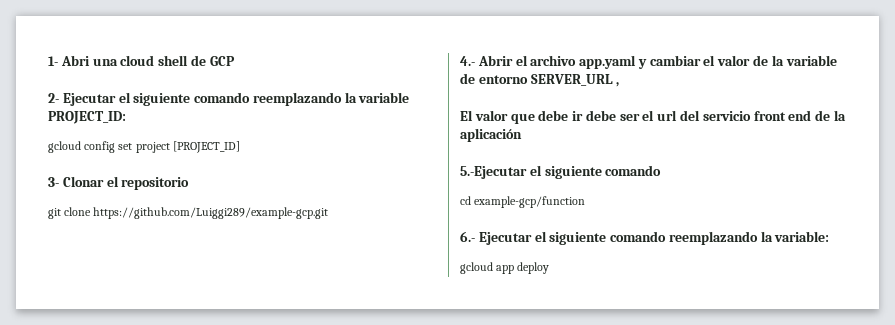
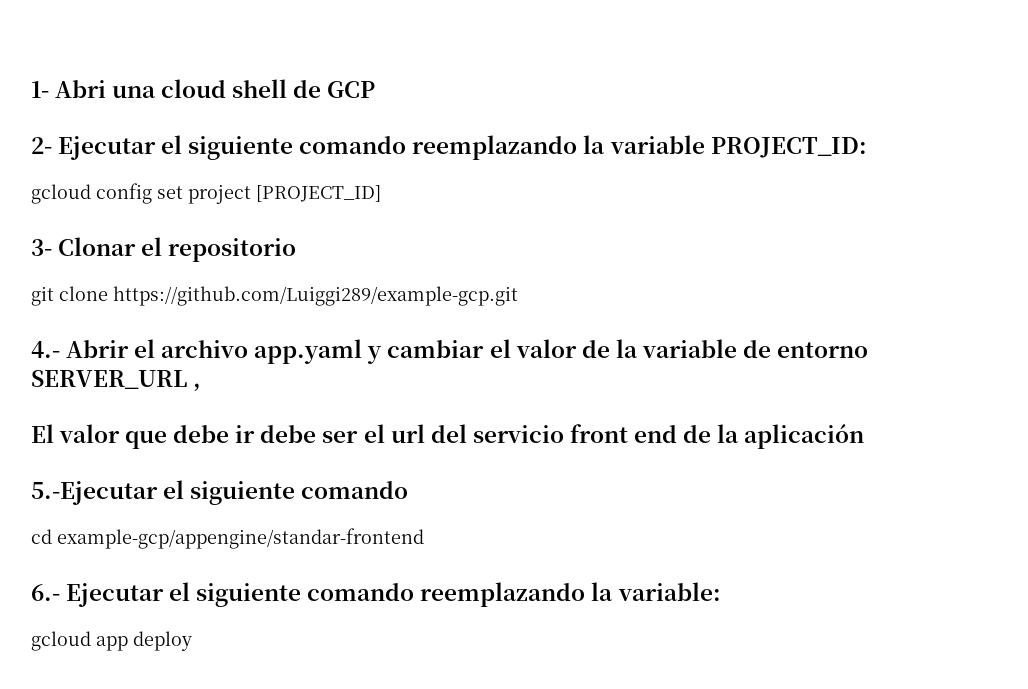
- cd example-gcp/function
+ cd example-gcp/appengine/standar-frontend

